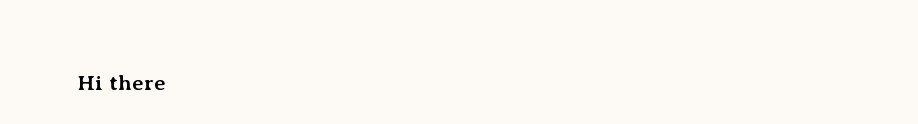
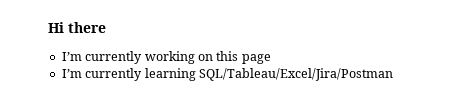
+ I’m currently working on this page
+ I’m currently learning SQL/Tableau/Excel/Jira/Postman

